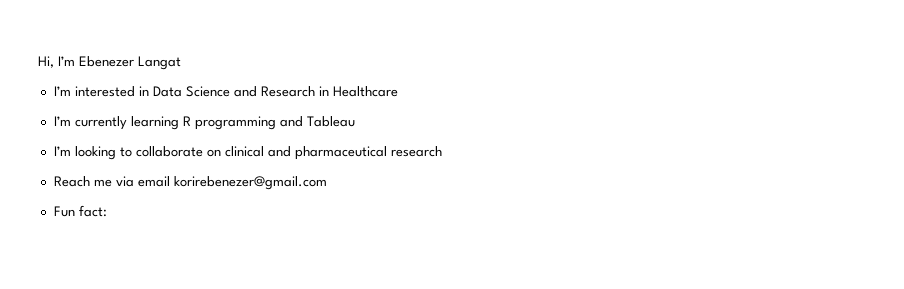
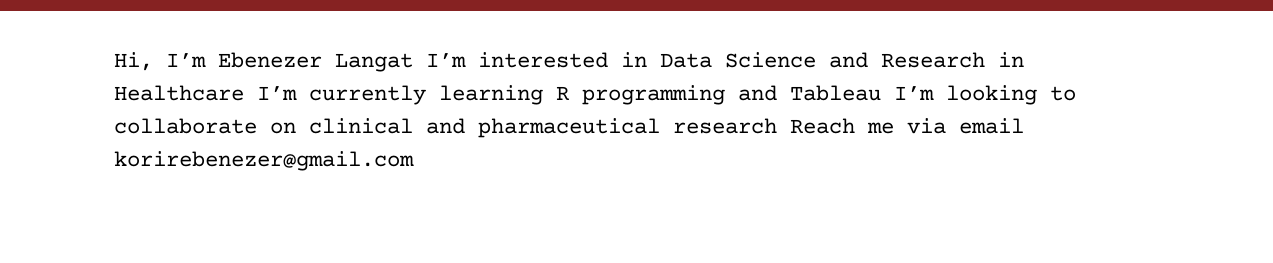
- Hi, I’m Ebenezer Langat
- I’m interested in Data Science and Research in Healthcare
- I’m currently learning R programming and Tableau
- I’m looking to collaborate on clinical and pharmaceutical research
- Reach me via email korirebenezer@gmail.com
+ Hi, I’m Ebenezer Langat I’m interested in Data Science and Research in Healthcare I’m currently learning R programming and Tableau I’m looking to collaborate on clinical and pharmaceutical research Reach me via email korirebenezer@gmail.com
- Fun fact:

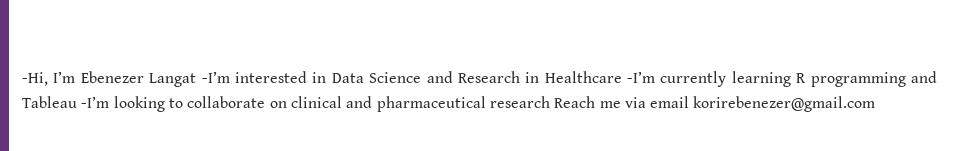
- Hi, I’m Ebenezer Langat I’m interested in Data Science and Research in Healthcare I’m currently learning R programming and Tableau I’m looking to collaborate on clinical and pharmaceutical research Reach me via email korirebenezer@gmail.com
+ -Hi, I’m Ebenezer Langat -I’m interested in Data Science and Research in Healthcare -I’m currently learning R programming and Tableau -I’m looking to collaborate on clinical and pharmaceutical research Reach me via email korirebenezer@gmail.com

